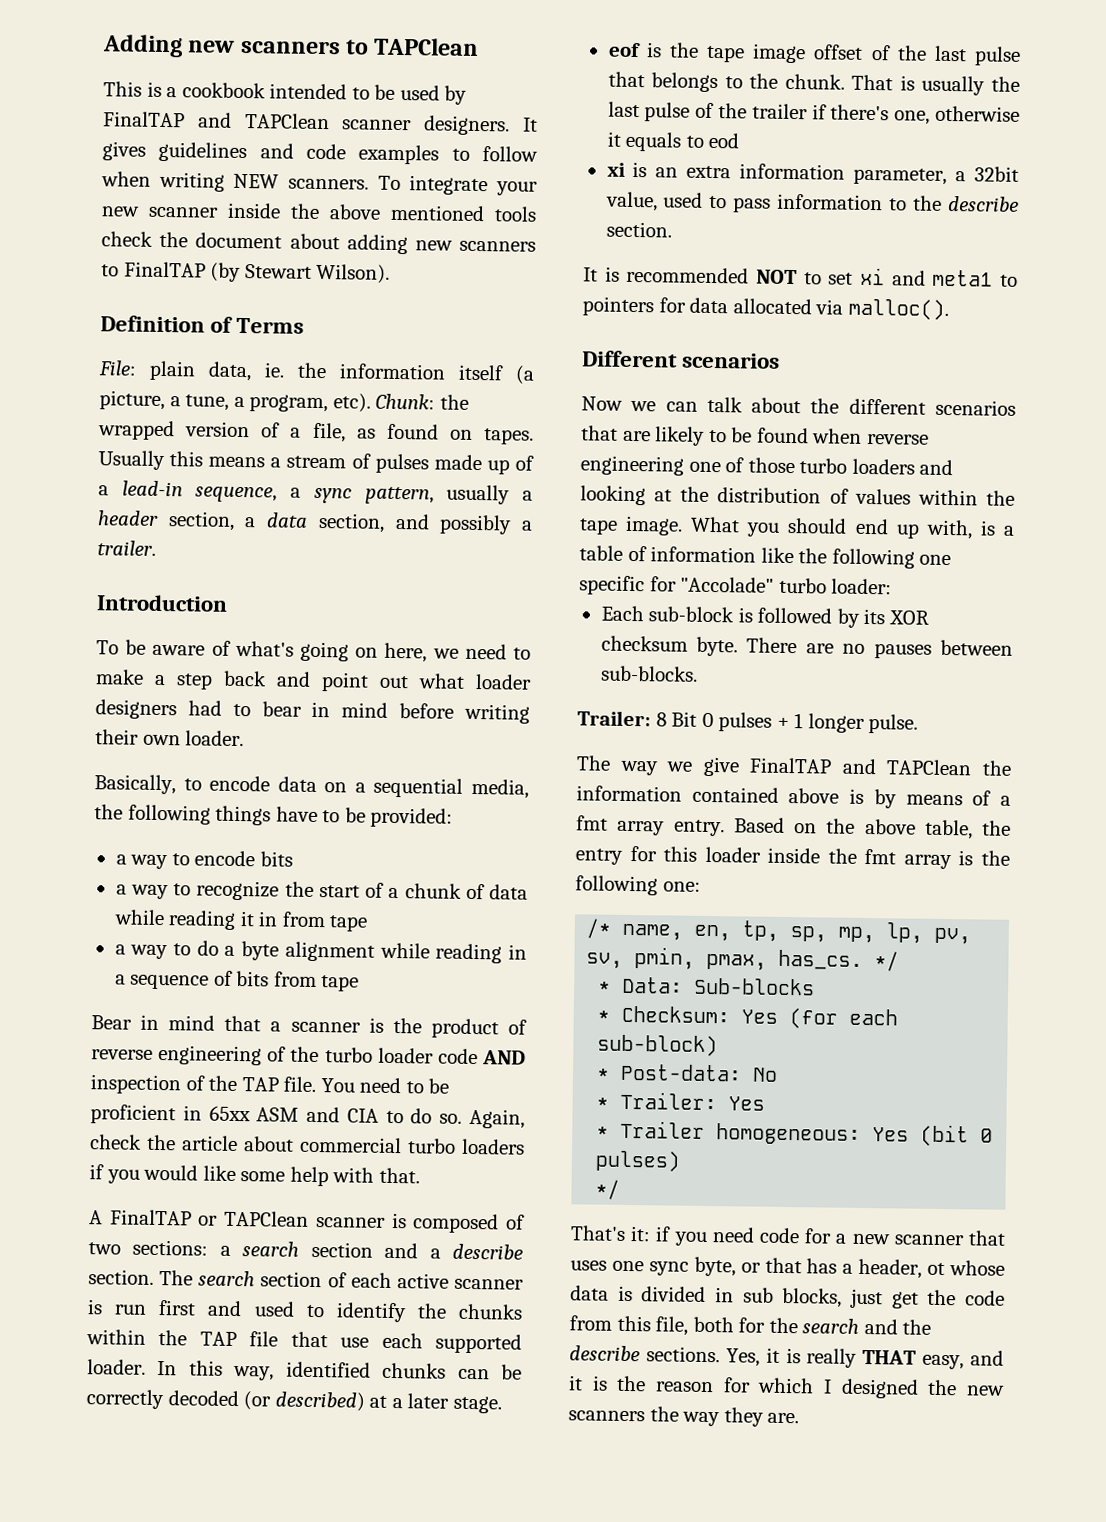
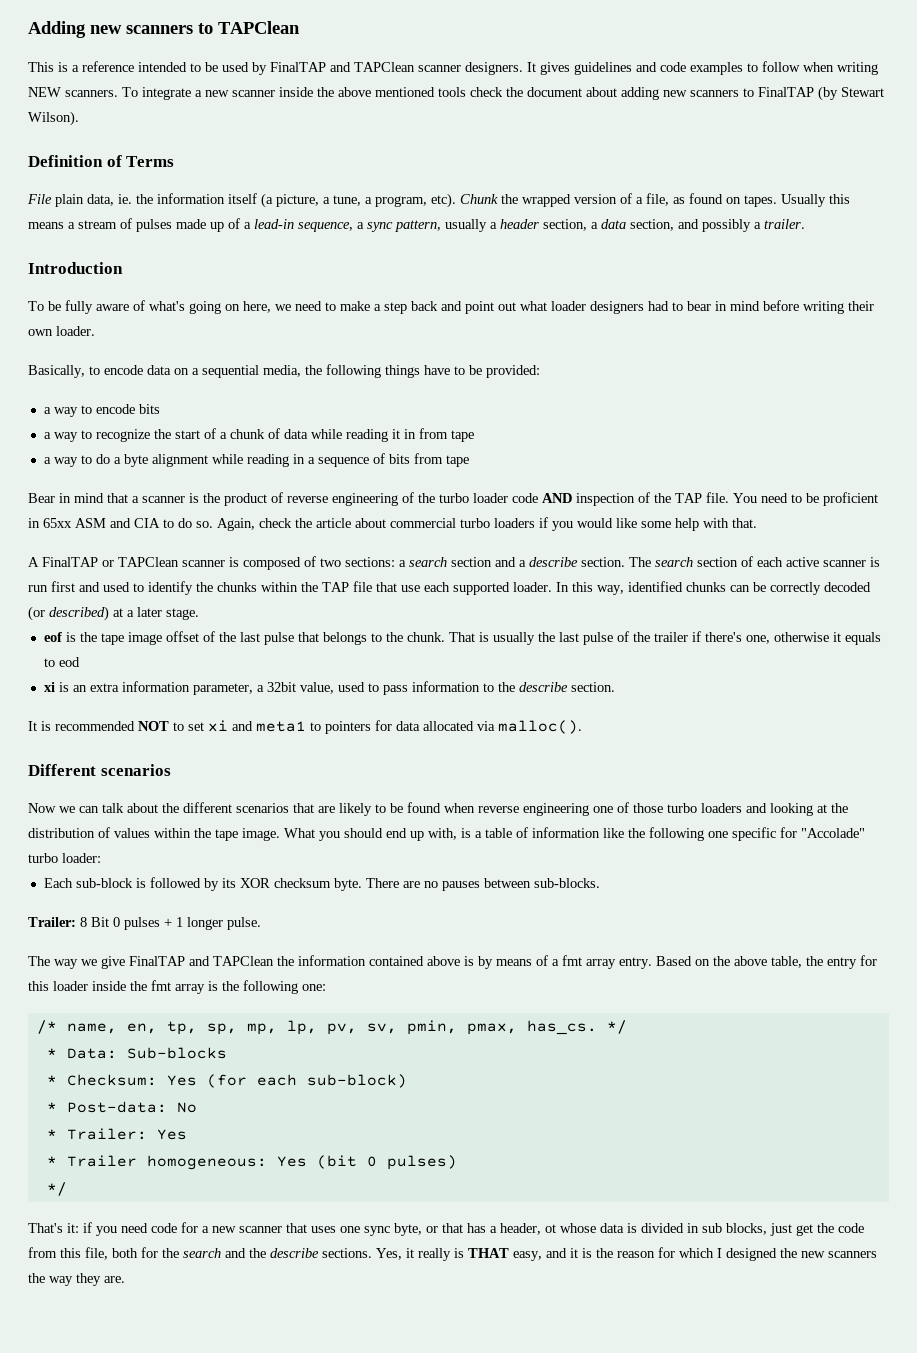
- This is a cookbook intended to be used by FinalTAP and TAPClean scanner designers.
+ This is a reference intended to be used by FinalTAP and TAPClean scanner designers.
- To integrate your new scanner inside the above mentioned tools check the document about adding new scanners to FinalTAP (by Stewart Wilson).
+ To integrate a new scanner inside the above mentioned tools check the document about adding new scanners to FinalTAP (by Stewart Wilson).
- File: plain data, ie. the information itself (a picture, a tune, a program, etc).
+ File plain data, ie. the information itself (a picture, a tune, a program, etc).
- Chunk: the wrapped version of a file, as found on tapes.
+ Chunk the wrapped version of a file, as found on tapes.
- To be aware of what's going on here, we need to make a step back and point out what loader designers had to bear in mind before writing their own loader.
+ To be fully aware of what's going on here, we need to make a step back and point out what loader designers had to bear in mind before writing their own loader.
- Yes, it is really THAT easy, and it is the reason for which I designed the new scanners the way they are.
+ Yes, it really is THAT easy, and it is the reason for which I designed the new scanners the way they are.

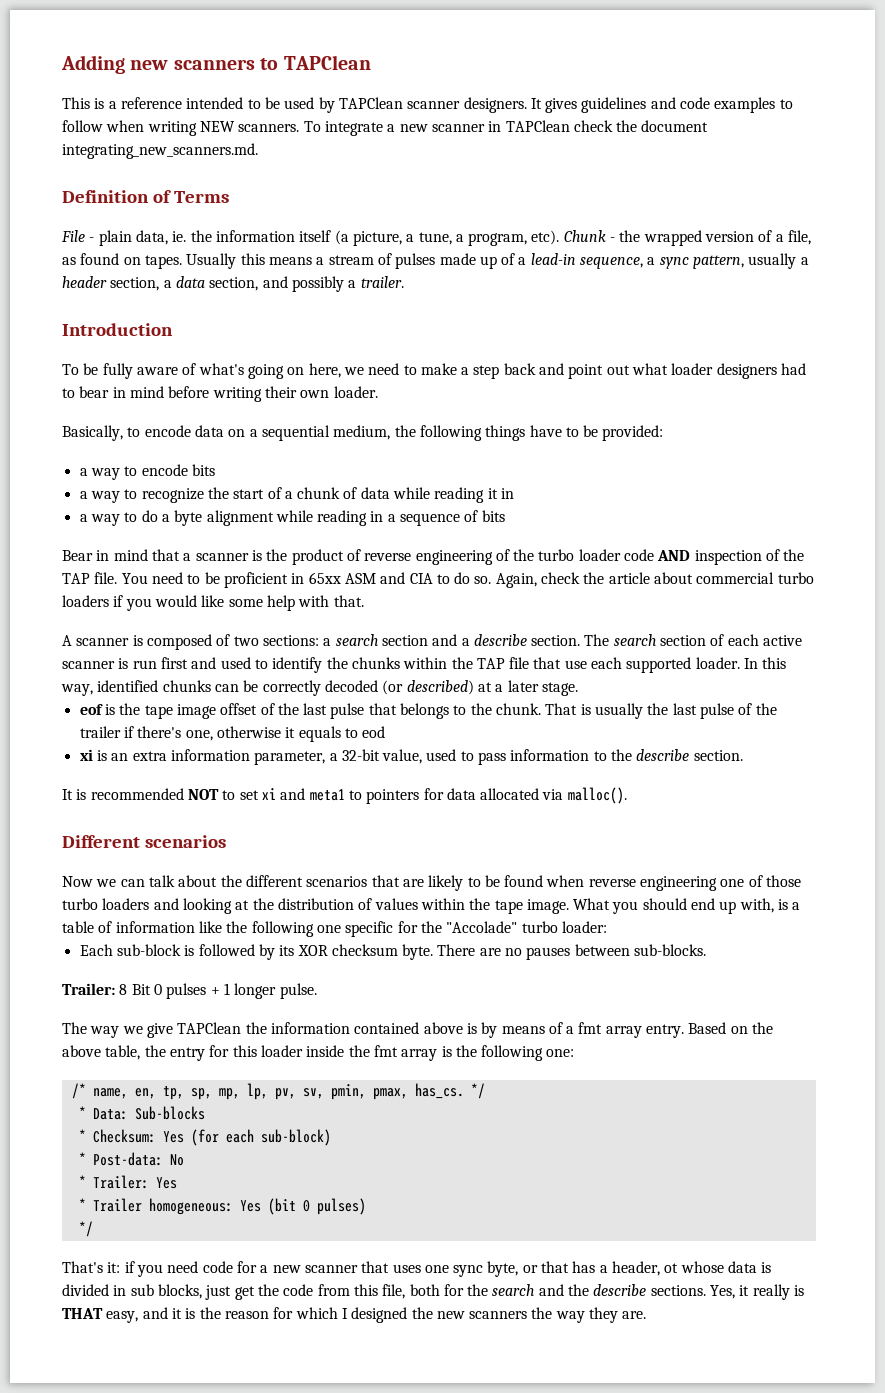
- This is a reference intended to be used by FinalTAP and TAPClean scanner designers.
+ This is a reference intended to be used by TAPClean scanner designers.
- To integrate a new scanner inside the above mentioned tools check the document about adding new scanners to FinalTAP (by Stewart Wilson).
+ To integrate a new scanner in TAPClean check the document integrating_new_scanners.md.
- File plain data, ie. the information itself (a picture, a tune, a program, etc).
+ File - plain data, ie. the information itself (a picture, a tune, a program, etc).
- Chunk the wrapped version of a file, as found on tapes.
+ Chunk - the wrapped version of a file, as found on tapes.
- Basically, to encode data on a sequential media, the following things have to be provided:
+ Basically, to encode data on a sequential medium, the following things have to be provided:
- a way to recognize the start of a chunk of data while reading it in from tape
+ a way to recognize the start of a chunk of data while reading it in
- a way to do a byte alignment while reading in a sequence of bits from tape
+ a way to do a byte alignment while reading in a sequence of bits
- A FinalTAP or TAPClean scanner is composed of two sections: a search section and a describe section.
+ A scanner is composed of two sections: a search section and a describe section.
- xi is an extra information parameter, a 32bit value, used to pass information to the describe section.
+ xi is an extra information parameter, a 32-bit value, used to pass information to the describe section.
- What you should end up with, is a table of information like the following one specific for "Accolade" turbo loader:
+ What you should end up with, is a table of information like the following one specific for the "Accolade" turbo loader:
- The way we give FinalTAP and TAPClean the information contained above is by means of a fmt array entry.
+ The way we give TAPClean the information contained above is by means of a fmt array entry.

